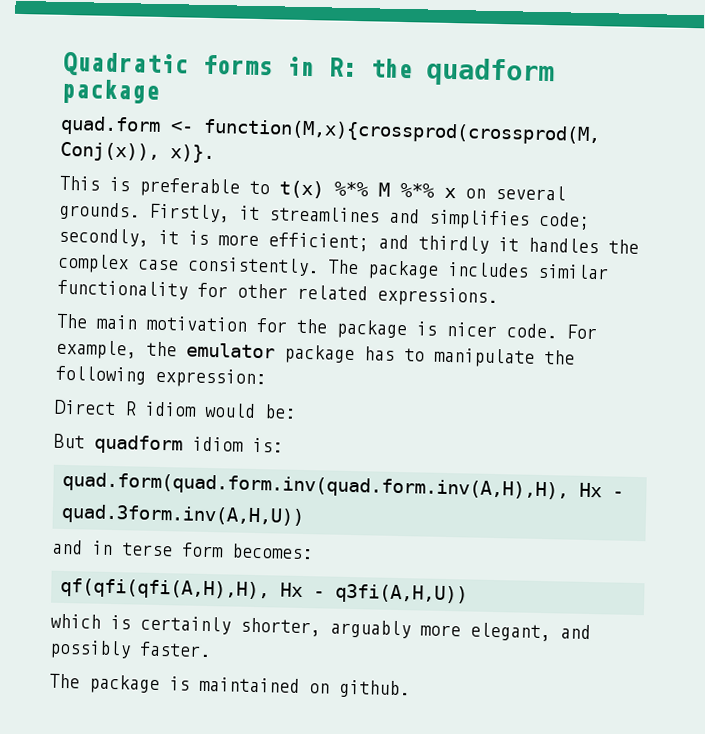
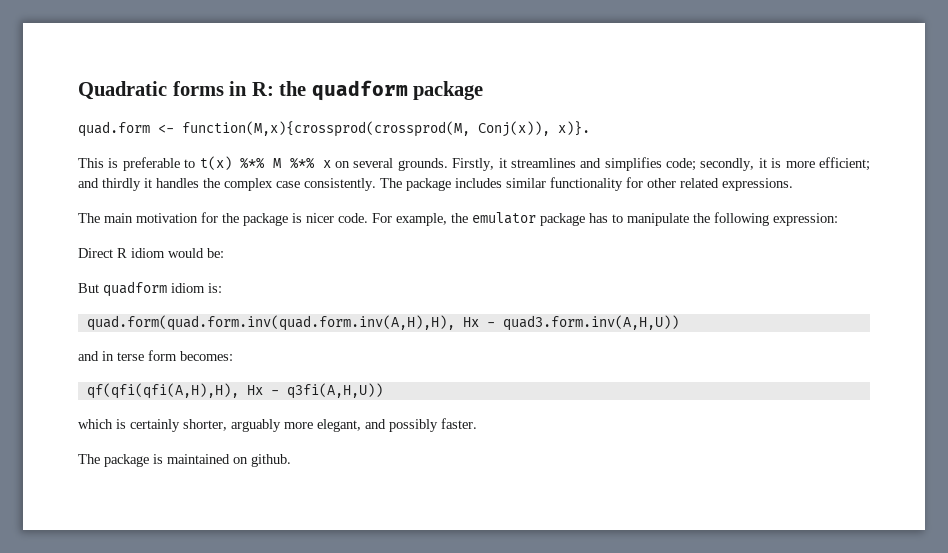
- quad.form(quad.form.inv(quad.form.inv(A,H),H), Hx - quad.3form.inv(A,H,U))
+ quad.form(quad.form.inv(quad.form.inv(A,H),H), Hx - quad3.form.inv(A,H,U))

